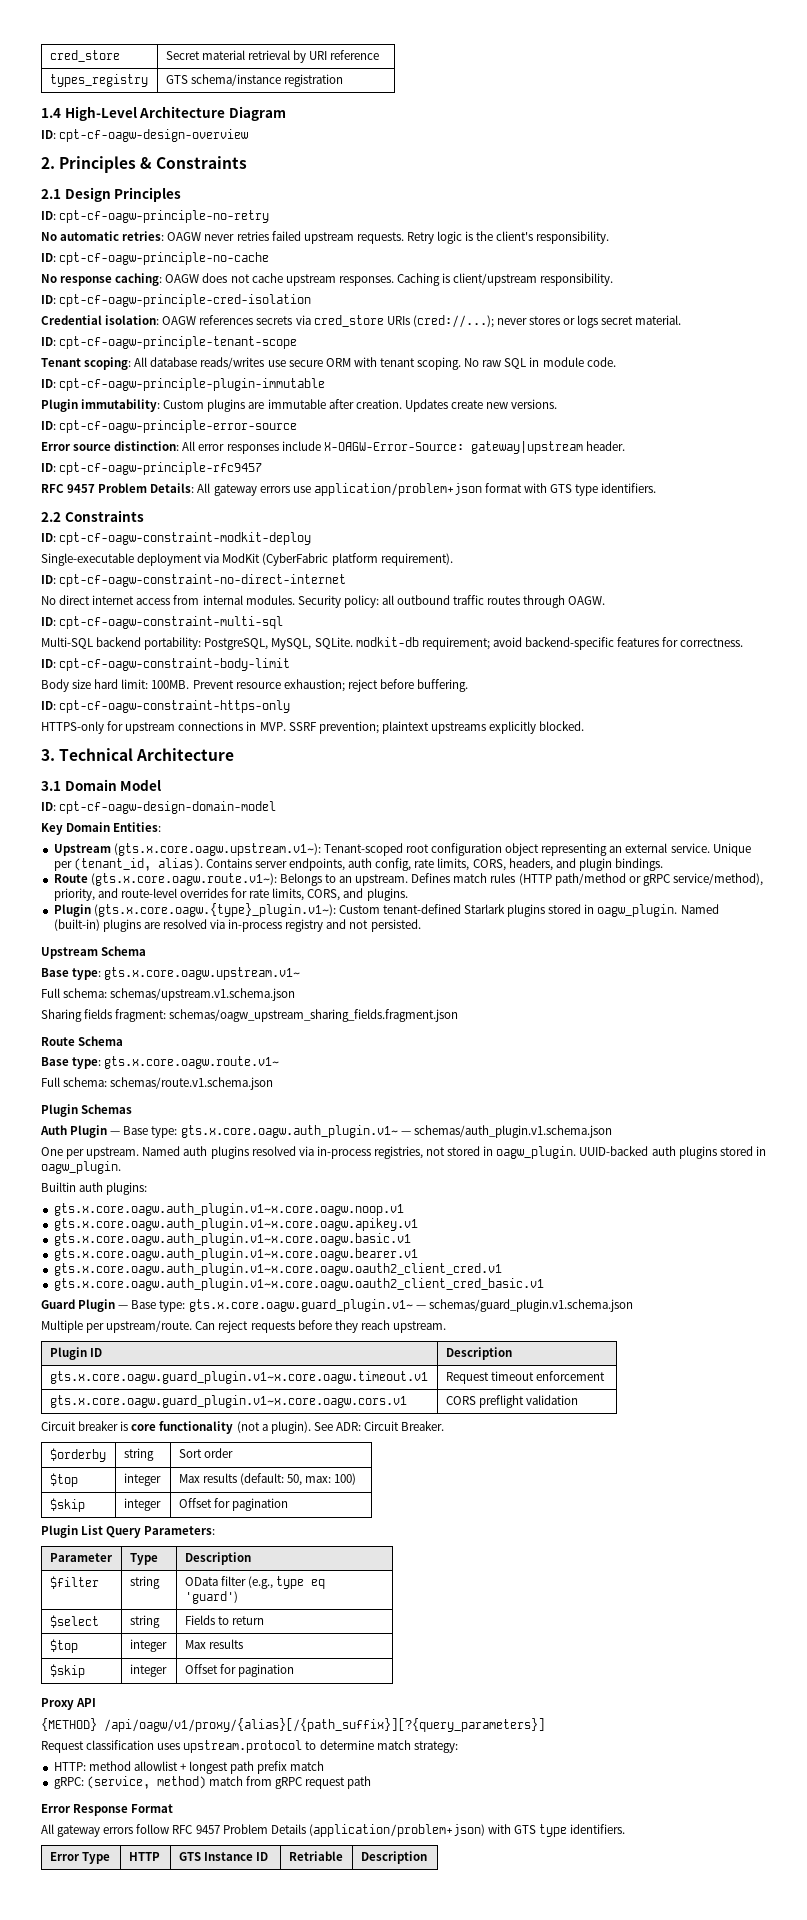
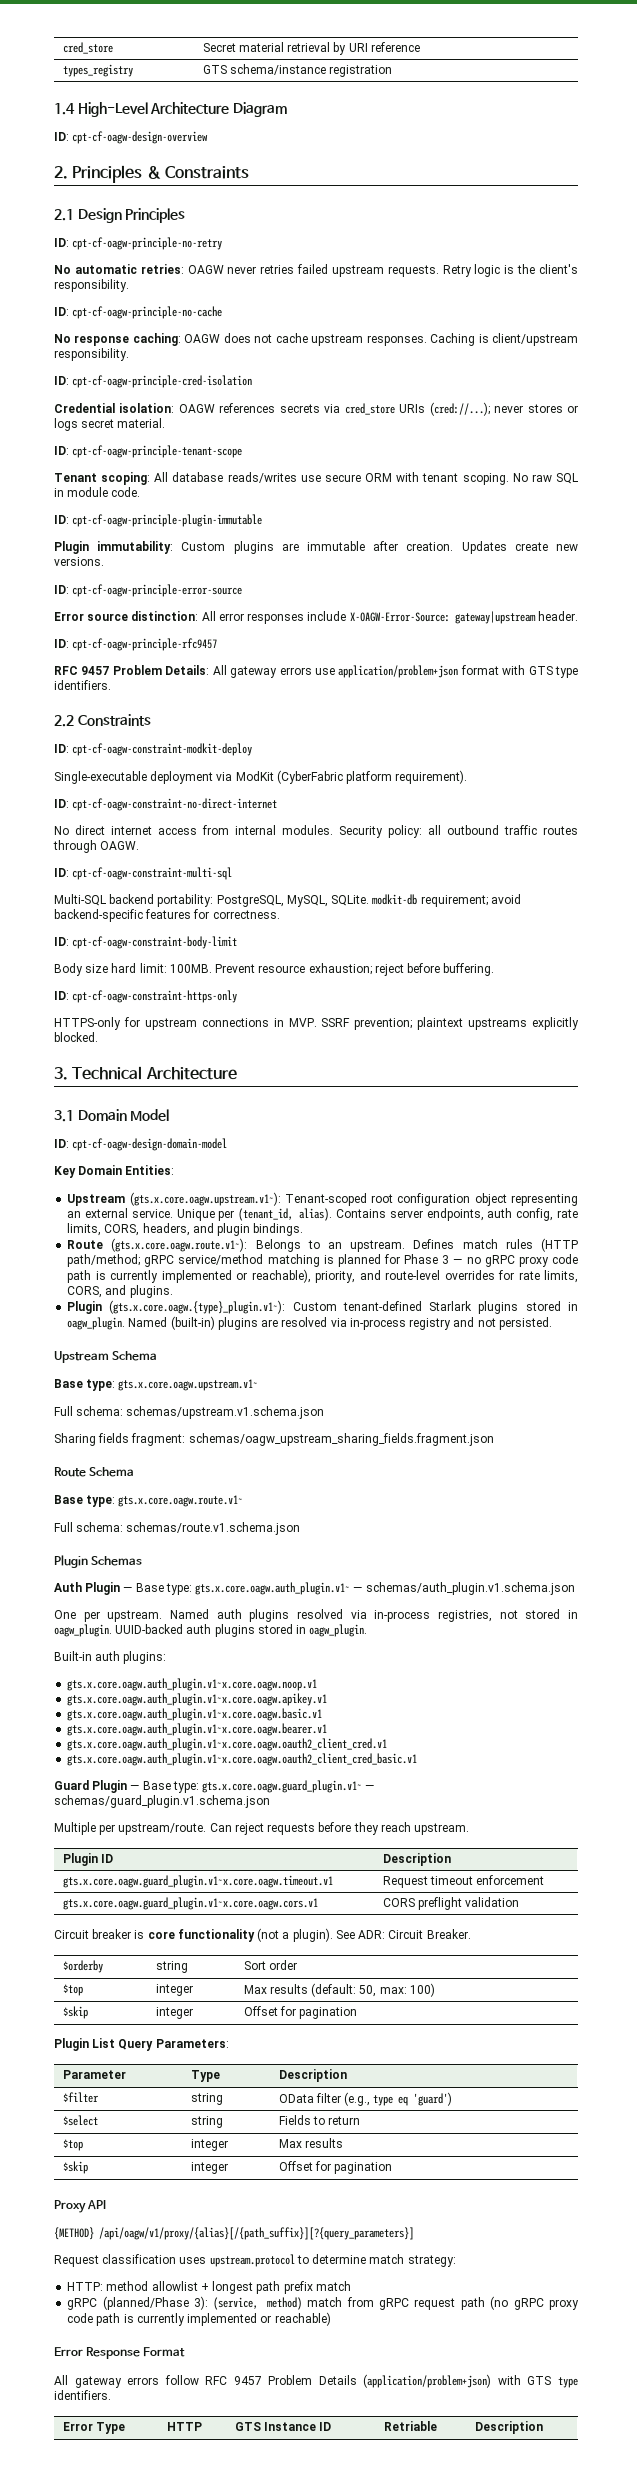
- Defines match rules (HTTP path/method or gRPC service/method), priority, and route-level overrides for rate limits, CORS, and plugins.
+ Defines match rules (HTTP path/method; gRPC service/method matching is planned for Phase 3 — no gRPC proxy code path is currently implemented or reachable), priority, and route-level overrides for rate limits, CORS, and plugins.
- Builtin auth plugins:
+ Built-in auth plugins:
- gRPC: (service, method) match from gRPC request path
+ gRPC (planned/Phase 3): (service, method) match from gRPC request path (no gRPC proxy code path is currently implemented or reachable)

